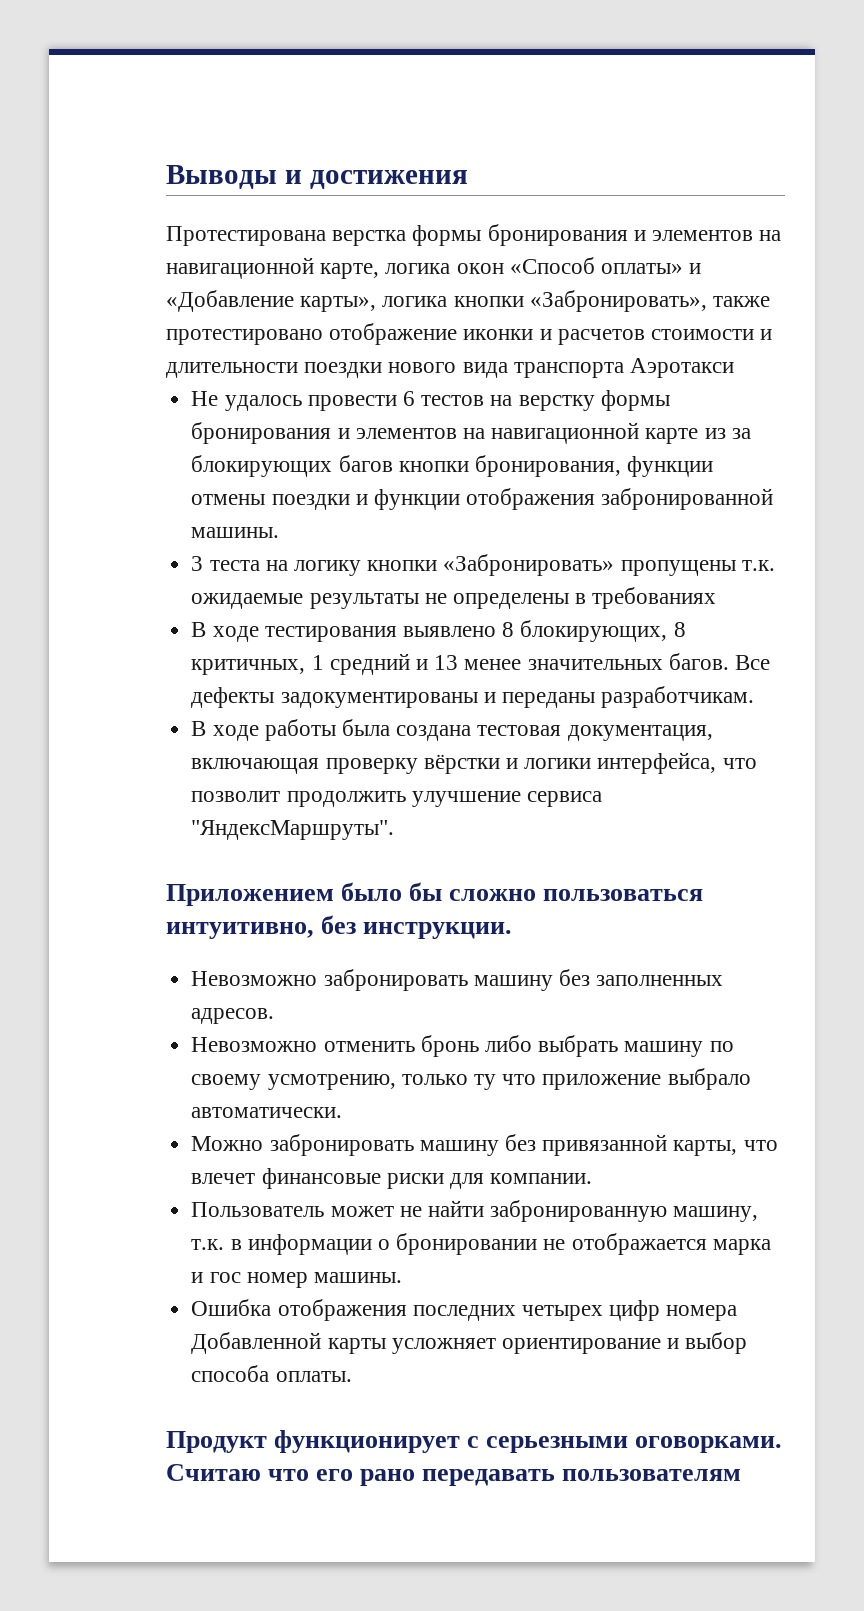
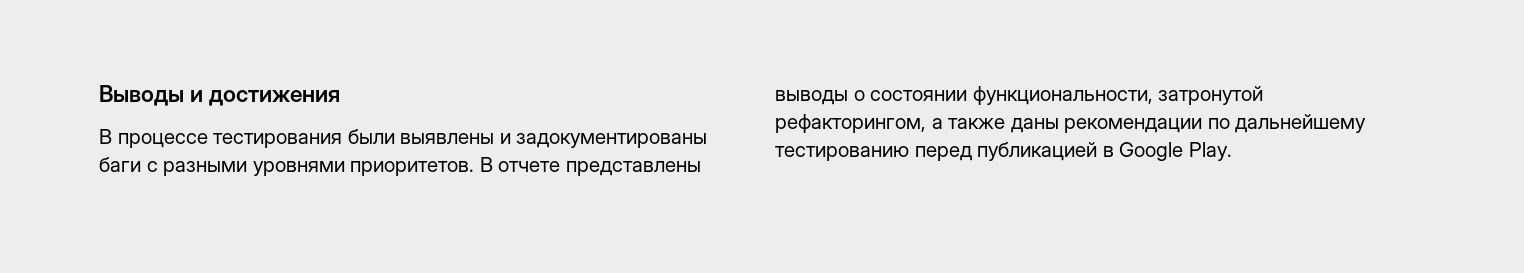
- Протестирована верстка формы бронирования и элементов на навигационной карте, логика окон «Способ оплаты» и «Добавление карты», логика кнопки «Забронировать», также протестировано отображение иконки и расчетов стоимости и длительности поездки нового вида транспорта Аэротакси
- Не удалось провести 6 тестов на верстку формы бронирования и элементов на навигационной карте из за блокирующих багов кнопки бронирования, функции отмены поездки и функции отображения забронированной машины.
- 3 теста на логику кнопки «Забронировать» пропущены т.к. ожидаемые результаты не определены в требованиях
- В ходе тестирования выявлено 8 блокирующих, 8 критичных, 1 средний и 13 менее значительных багов. Все дефекты задокументированы и переданы разработчикам.
- В ходе работы была создана тестовая документация, включающая проверку вёрстки и логики интерфейса, что позволит продолжить улучшение сервиса "ЯндексМаршруты".
- Приложением было бы сложно пользоваться интуитивно, без инструкции.
- Невозможно забронировать машину без заполненных адресов.
- Невозможно отменить бронь либо выбрать машину по своему усмотрению, только ту что приложение выбрало автоматически.
- Можно забронировать машину без привязанной карты, что влечет финансовые риски для компании.
- Пользователь может не найти забронированную машину, т.к. в информации о бронировании не отображается марка и гос номер машины.
- Ошибка отображения последних четырех цифр номера Добавленной карты усложняет ориентирование и выбор способа оплаты.
- Продукт функционирует с серьезными оговорками. Считаю что его рано передавать пользователям
+ В процессе тестирования были выявлены и задокументированы баги с разными уровнями приоритетов. В отчете представлены выводы о состоянии функциональности, затронутой рефакторингом, а также даны рекомендации по дальнейшему тестированию перед публикацией в Google Play.

